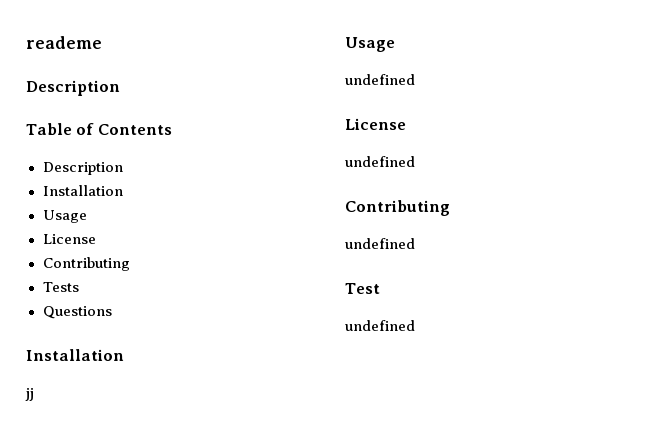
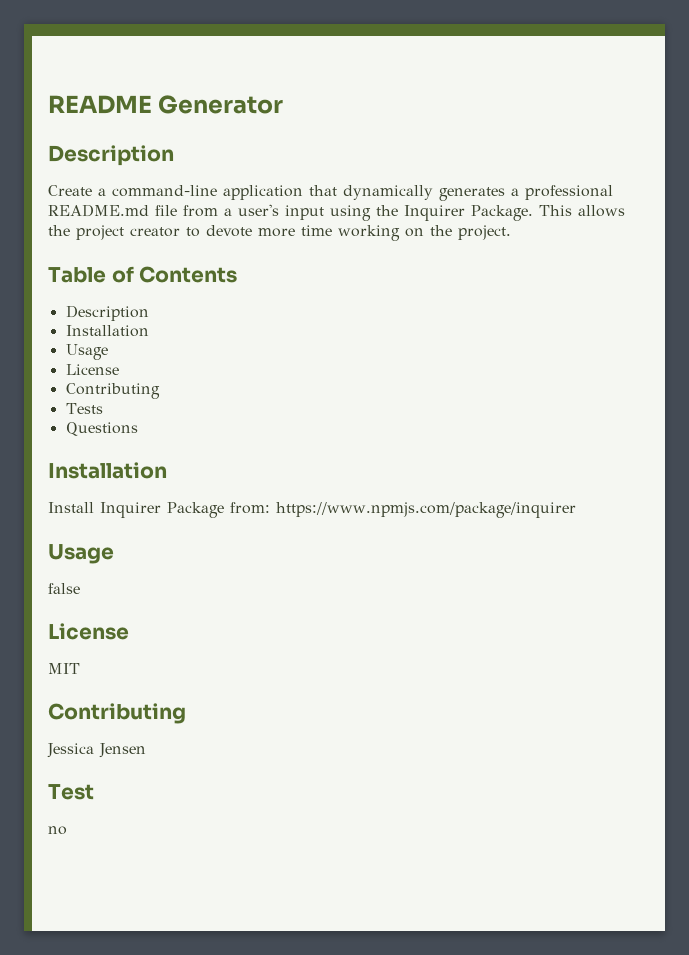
- reademe
+ README Generator
  Description
+ Create a command-line application that dynamically generates a professional README.md file from a user's input using the Inquirer Package. This allows the project creator to devote more time working on the project.
- jj
+ Install Inquirer Package from: https://www.npmjs.com/package/inquirer
  Usage
- undefined
+ false
  License
- undefined
+ MIT
  Contributing
- undefined
+ Jessica Jensen
  Test
- undefined
+ no

